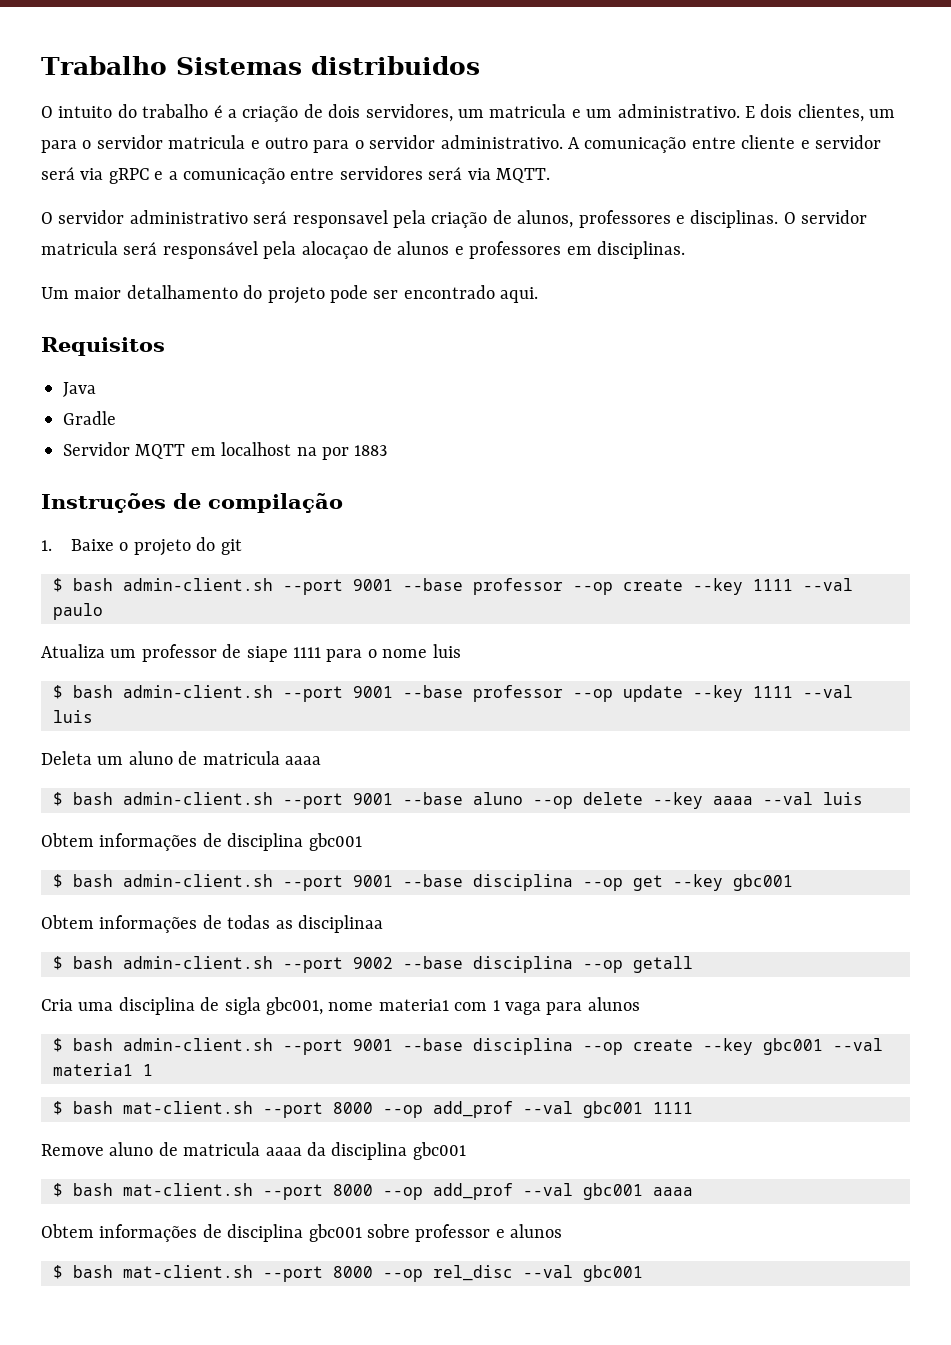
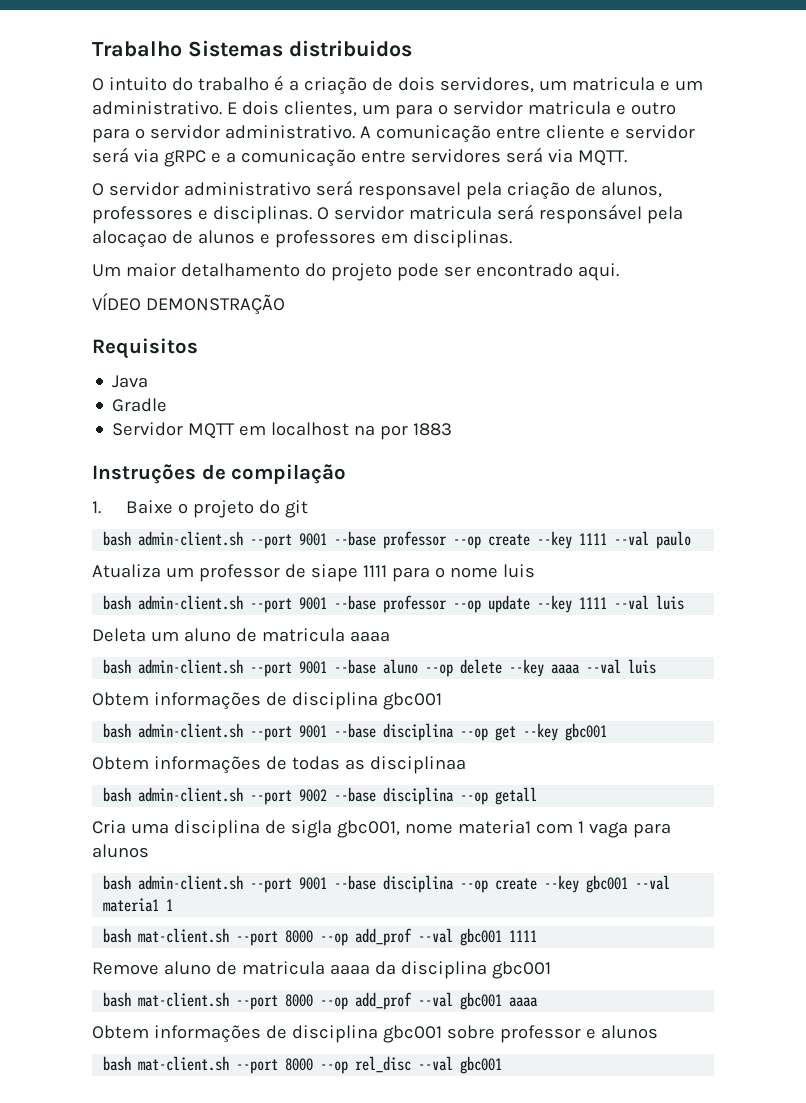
+ VÍDEO DEMONSTRAÇÃO
- $ bash admin-client.sh --port 9001 --base professor --op create --key 1111 --val paulo
+ bash admin-client.sh --port 9001 --base professor --op create --key 1111 --val paulo
- $ bash admin-client.sh --port 9001 --base professor --op update --key 1111 --val luis
+ bash admin-client.sh --port 9001 --base professor --op update --key 1111 --val luis
- $ bash admin-client.sh --port 9001 --base aluno --op delete --key aaaa --val luis
+ bash admin-client.sh --port 9001 --base aluno --op delete --key aaaa --val luis
- $ bash admin-client.sh --port 9001 --base disciplina --op get --key gbc001
+ bash admin-client.sh --port 9001 --base disciplina --op get --key gbc001
- $ bash admin-client.sh --port 9002 --base disciplina --op getall
+ bash admin-client.sh --port 9002 --base disciplina --op getall
- $ bash admin-client.sh --port 9001 --base disciplina --op create --key gbc001 --val materia1 1
+ bash admin-client.sh --port 9001 --base disciplina --op create --key gbc001 --val materia1 1
- $ bash mat-client.sh --port 8000 --op add_prof --val gbc001 1111
+ bash mat-client.sh --port 8000 --op add_prof --val gbc001 1111
- $ bash mat-client.sh --port 8000 --op add_prof --val gbc001 aaaa
+ bash mat-client.sh --port 8000 --op add_prof --val gbc001 aaaa
- $ bash mat-client.sh --port 8000 --op rel_disc --val gbc001
+ bash mat-client.sh --port 8000 --op rel_disc --val gbc001

